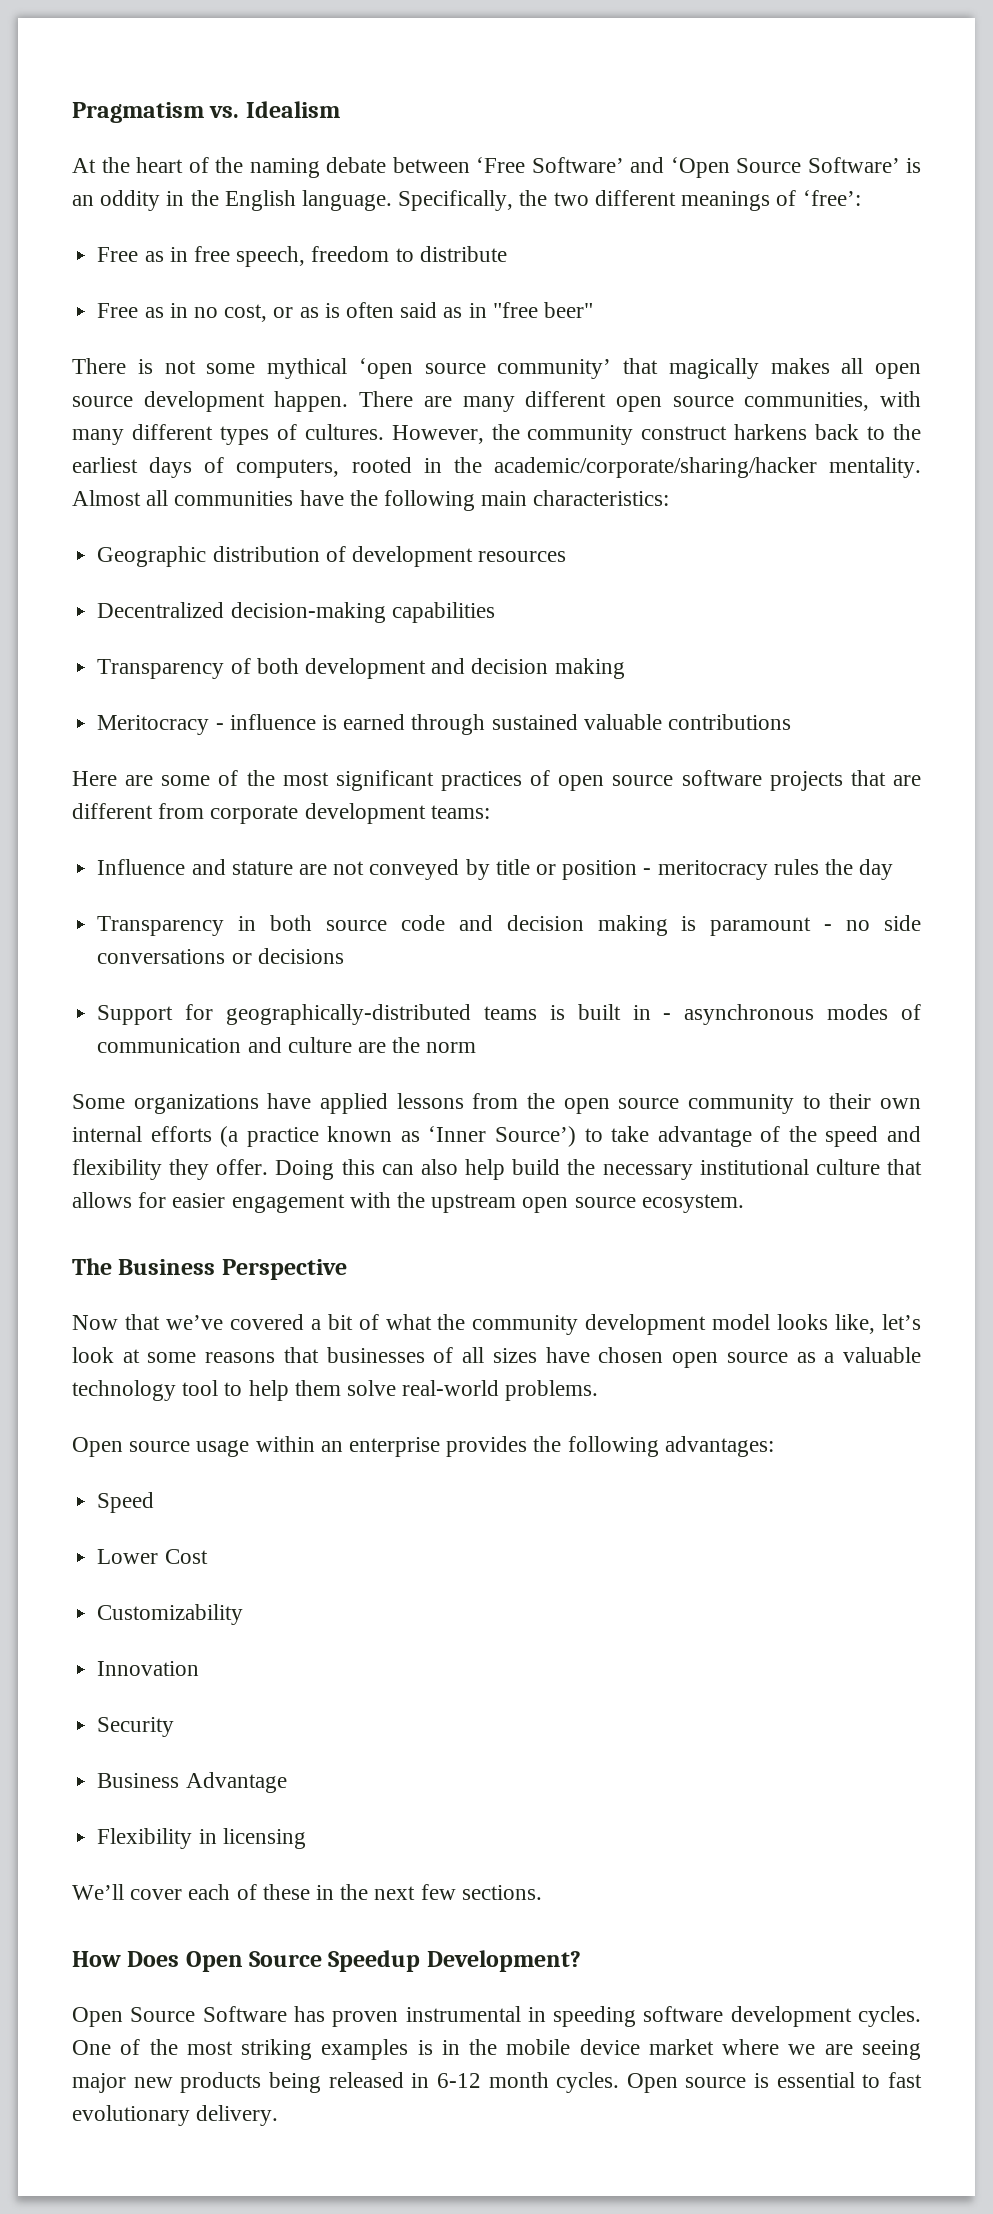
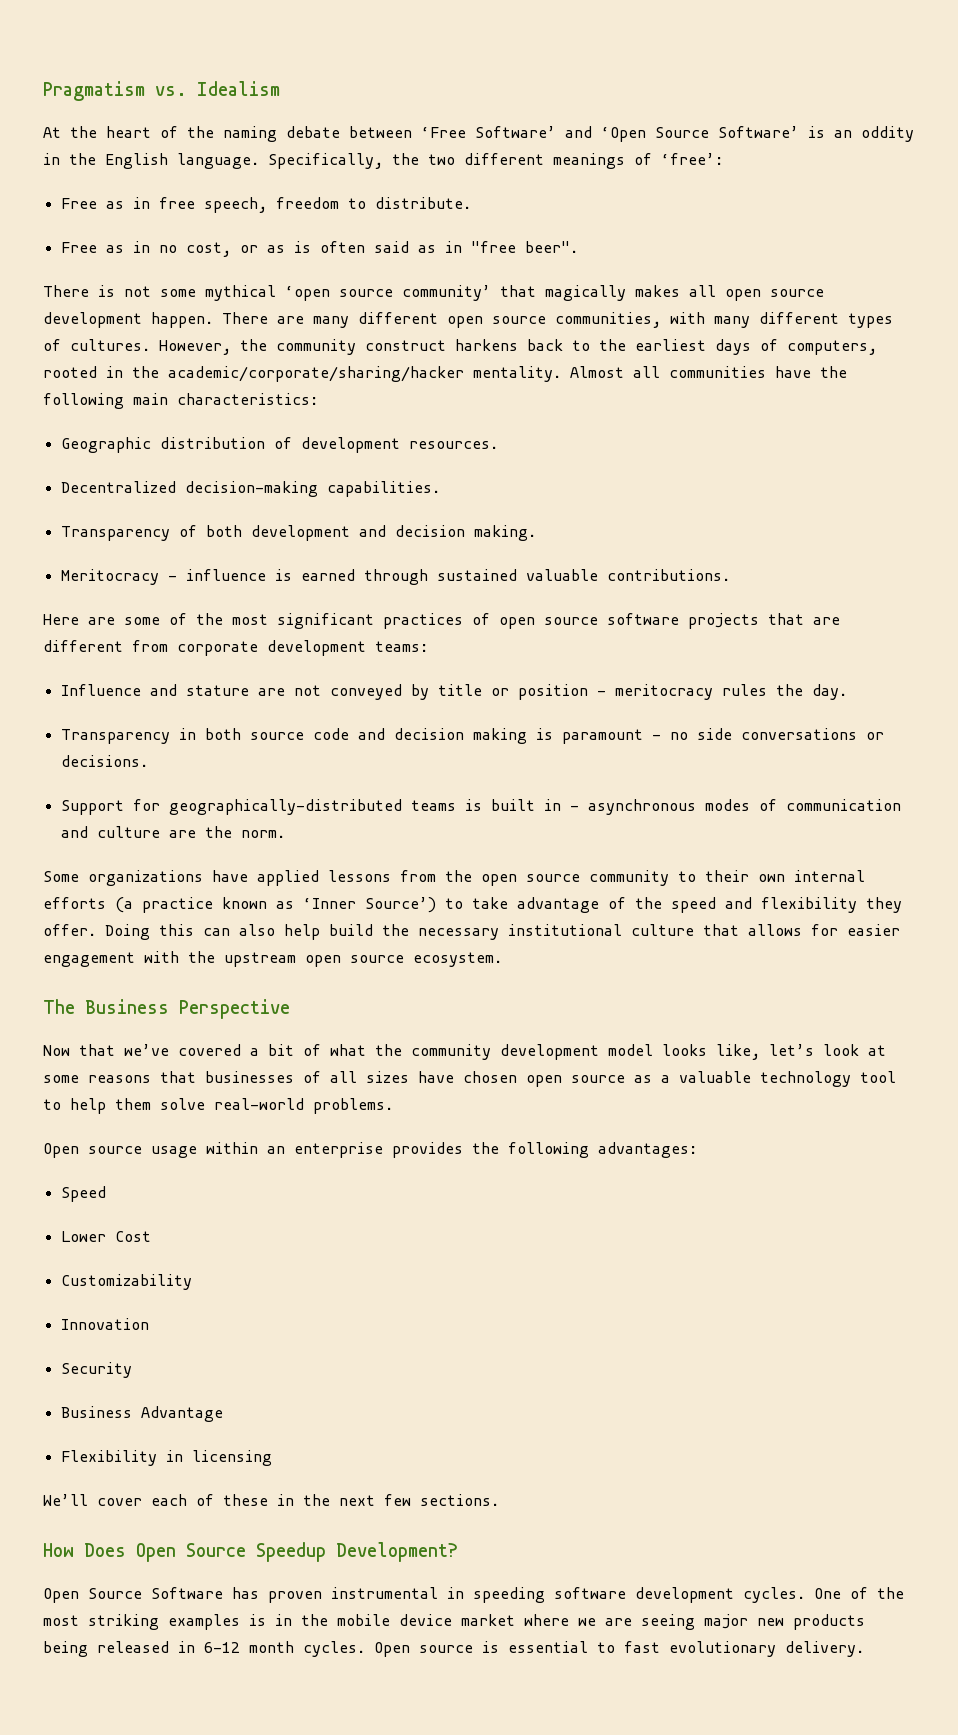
- Free as in free speech, freedom to distribute
+ Free as in free speech, freedom to distribute.
- Free as in no cost, or as is often said as in "free beer"
+ Free as in no cost, or as is often said as in "free beer".
- Geographic distribution of development resources
+ Geographic distribution of development resources.
- Decentralized decision-making capabilities
+ Decentralized decision-making capabilities.
- Transparency of both development and decision making
+ Transparency of both development and decision making.
- Meritocracy - influence is earned through sustained valuable contributions
+ Meritocracy - influence is earned through sustained valuable contributions.
- Influence and stature are not conveyed by title or position - meritocracy rules the day
+ Influence and stature are not conveyed by title or position - meritocracy rules the day.
- Transparency in both source code and decision making is paramount - no side conversations or decisions
+ Transparency in both source code and decision making is paramount - no side conversations or decisions.
- Support for geographically-distributed teams is built in - asynchronous modes of communication and culture are the norm
+ Support for geographically-distributed teams is built in - asynchronous modes of communication and culture are the norm.

